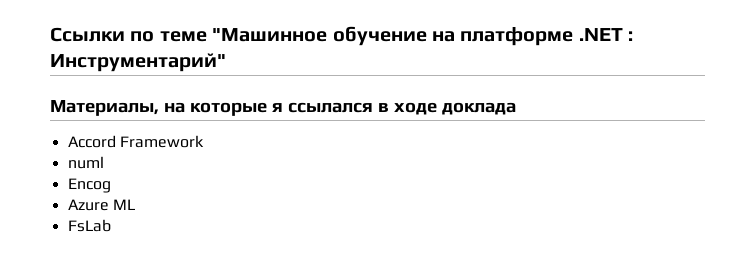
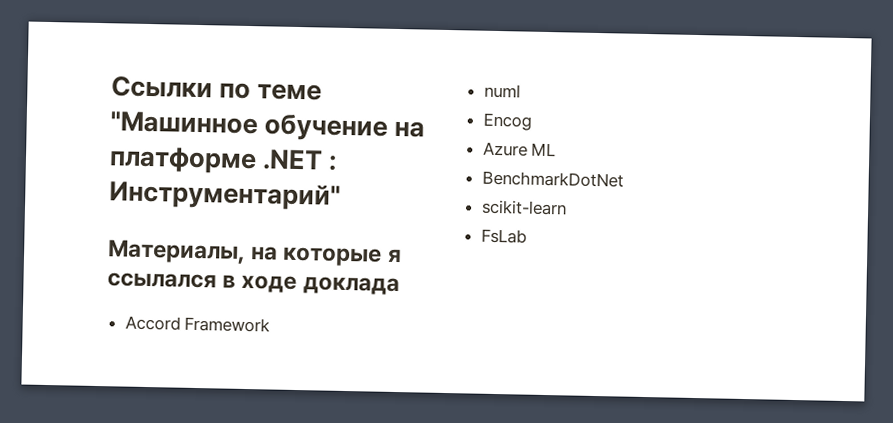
+ BenchmarkDotNet
+ scikit-learn

